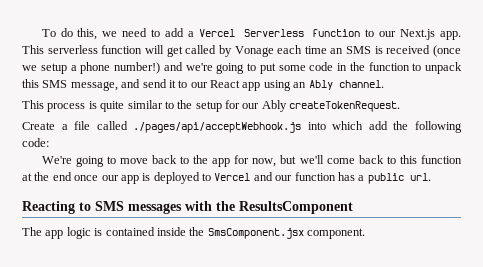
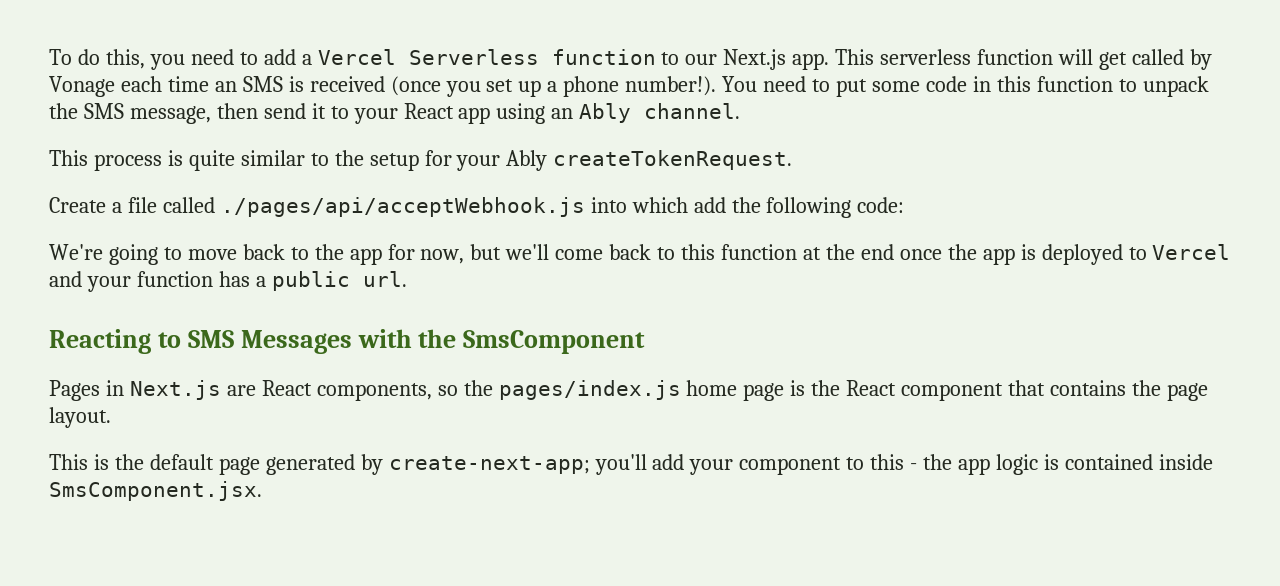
- To do this, we need to add a Vercel Serverless function to our Next.js app.
+ To do this, you need to add a Vercel Serverless function to our Next.js app.
- This serverless function will get called by Vonage each time an SMS is received (once we setup a phone number!) and we're going to put some code in the function to unpack this SMS message, and send it to our React app using an Ably channel.
+ This serverless function will get called by Vonage each time an SMS is received (once you set up a phone number!). You need to put some code in this function to unpack the SMS message, then send it to your React app using an Ably channel.
- This process is quite similar to the setup for our Ably createTokenRequest.
+ This process is quite similar to the setup for your Ably createTokenRequest.
- We're going to move back to the app for now, but we'll come back to this function at the end once our app is deployed to Vercel and our function has a public url.
+ We're going to move back to the app for now, but we'll come back to this function at the end once the app is deployed to Vercel and your function has a public url.
- Reacting to SMS messages with the ResultsComponent
- The app logic is contained inside the SmsComponent.jsx component.
+ Reacting to SMS Messages with the SmsComponent
+ Pages in Next.js are React components, so the pages/index.js home page is the React component that contains the page layout.
+ This is the default page generated by create-next-app; you'll add your component to this - the app logic is contained inside SmsComponent.jsx.

